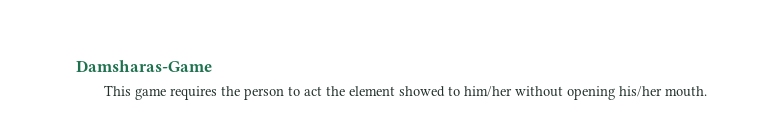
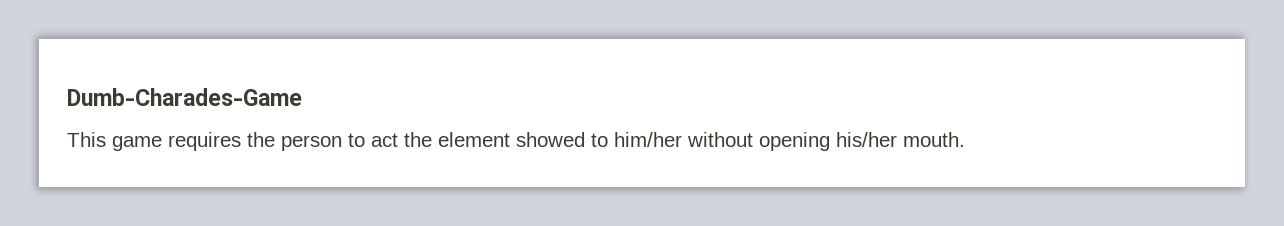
- Damsharas-Game
+ Dumb-Charades-Game

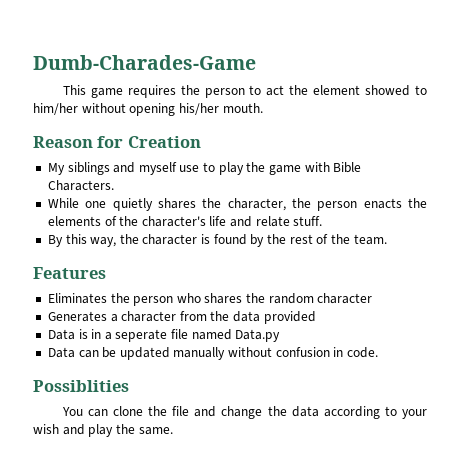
+ Reason for Creation
+ My siblings and myself use to play the game with Bible Characters.
+ While one quietly shares the character, the person enacts the elements of the character's life and relate stuff.
+ By this way, the character is found by the rest of the team.
+ Features
+ Eliminates the person who shares the random character
+ Generates a character from the data provided
+ Data is in a seperate file named Data.py
+ Data can be updated manually without confusion in code.
+ Possiblities
+ You can clone the file and change the data according to your wish and play the same.

